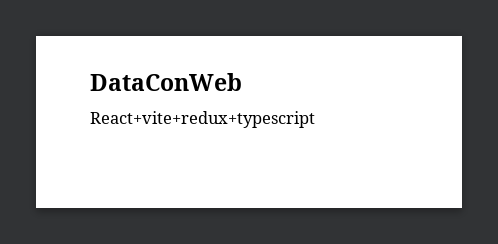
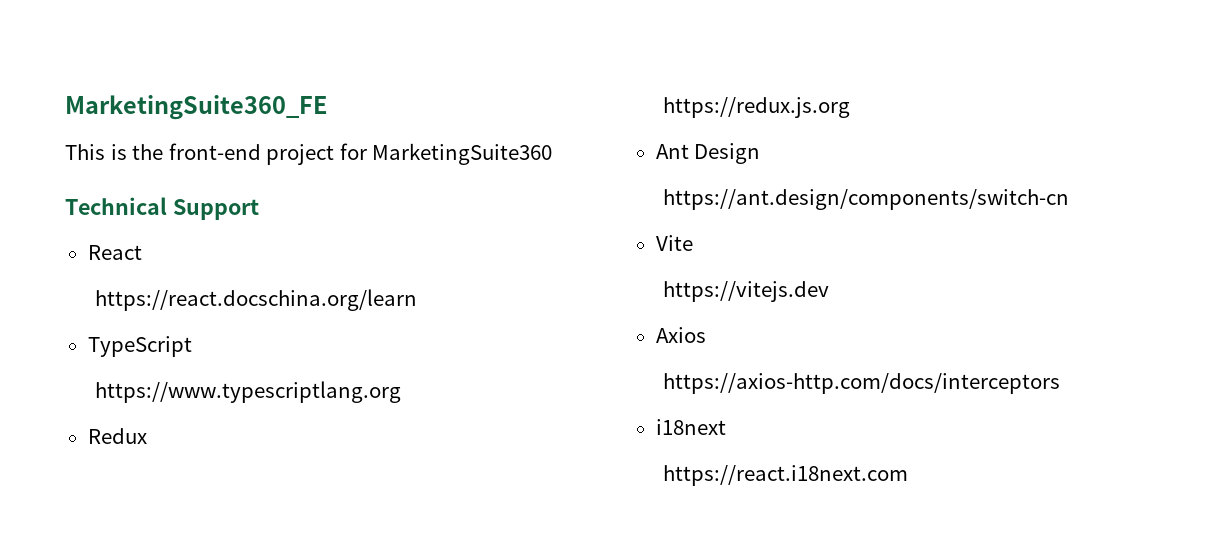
- DataConWeb
- React+vite+redux+typescript
+ MarketingSuite360_FE
+ This is the front-end project for MarketingSuite360
+ Technical Support
+ React
+ https://react.docschina.org/learn
+ TypeScript
+ https://www.typescriptlang.org
+ Redux
+ https://redux.js.org
+ Ant Design
+ https://ant.design/components/switch-cn
+ Vite
+ https://vitejs.dev
+ Axios
+ https://axios-http.com/docs/interceptors
+ i18next
+ https://react.i18next.com

